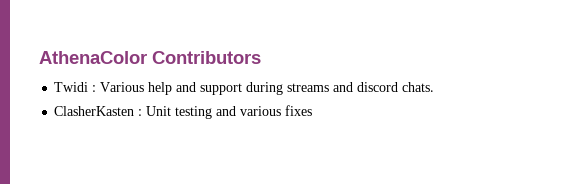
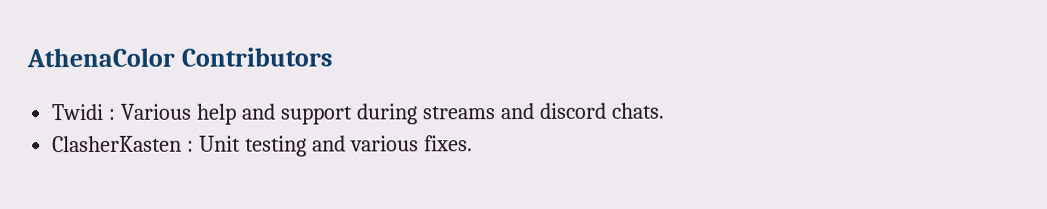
- ClasherKasten : Unit testing and various fixes
+ ClasherKasten : Unit testing and various fixes.

